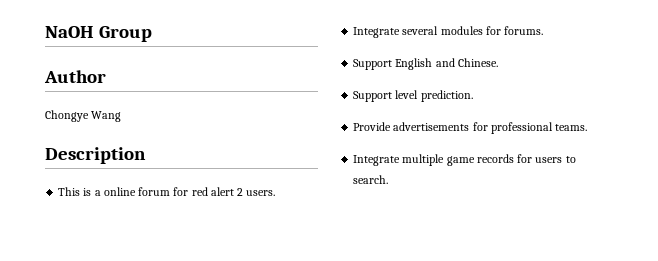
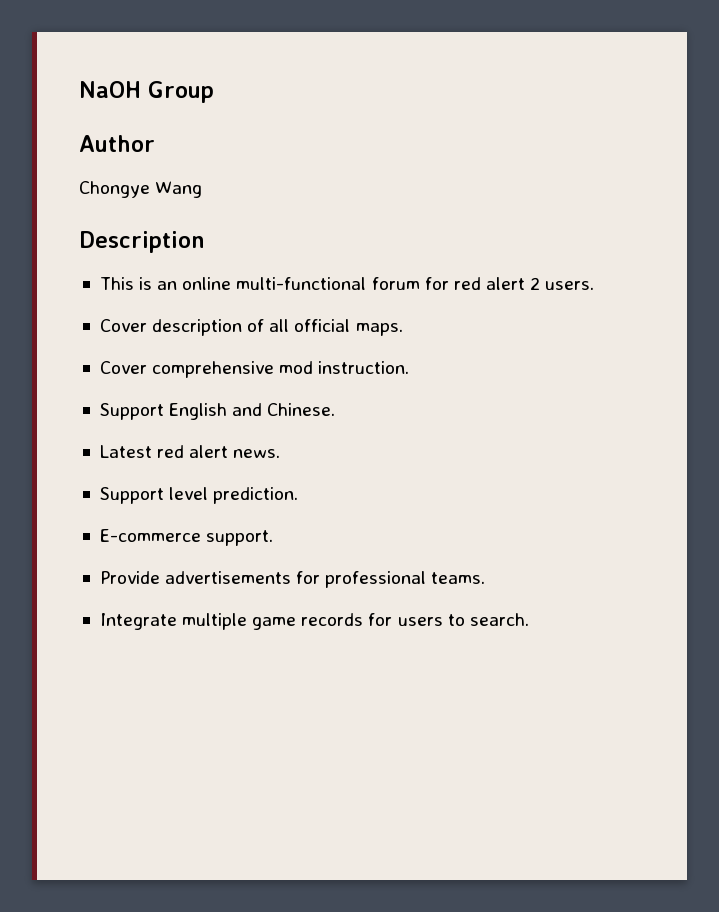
- This is a online forum for red alert 2 users.
+ This is an online multi-functional forum for red alert 2 users.
- Integrate several modules for forums.
+ Cover description of all official maps.
+ Cover comprehensive mod instruction.
+ Latest red alert news.
+ E-commerce support.

